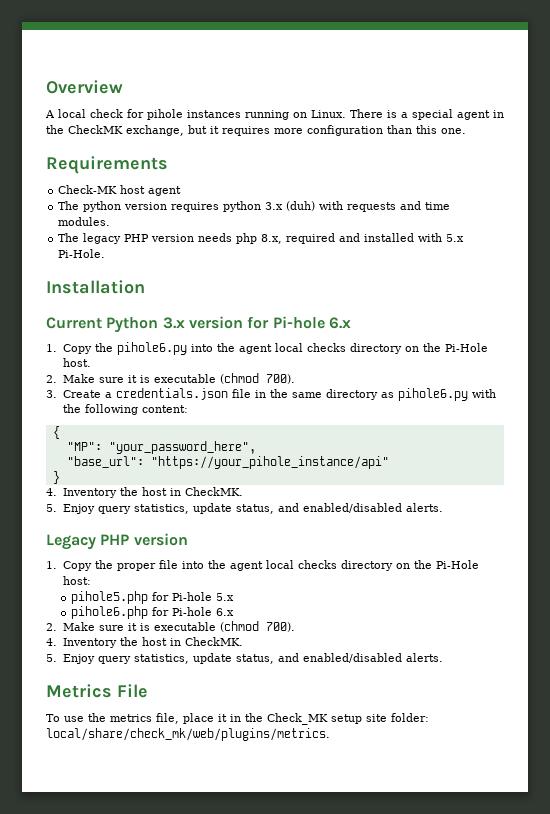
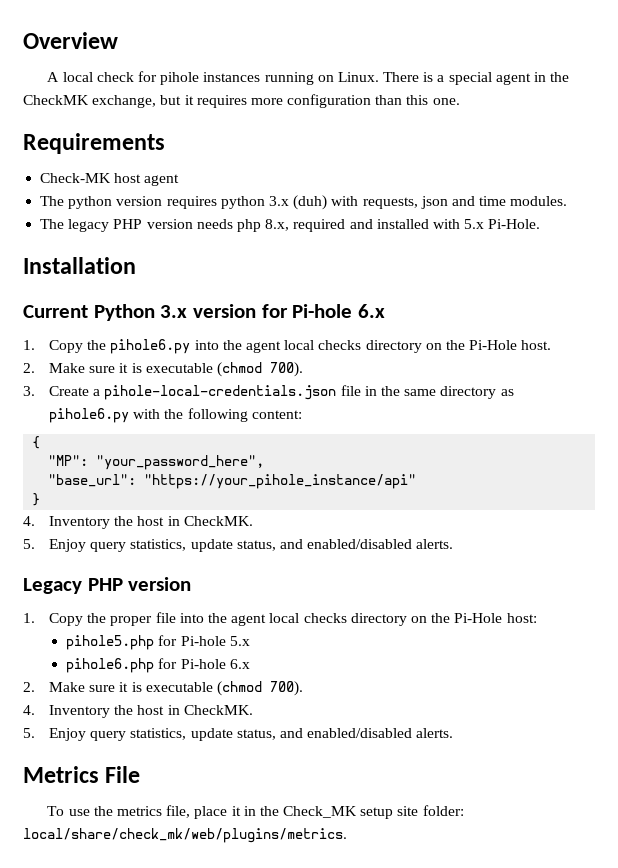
- The python version requires python 3.x (duh) with requests and time modules.
+ The python version requires python 3.x (duh) with requests, json and time modules.
- 3. Create a credentials.json file in the same directory as pihole6.py with the following content:
+ 3. Create a pihole-local-credentials.json file in the same directory as pihole6.py with the following content:

